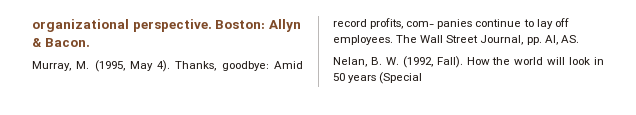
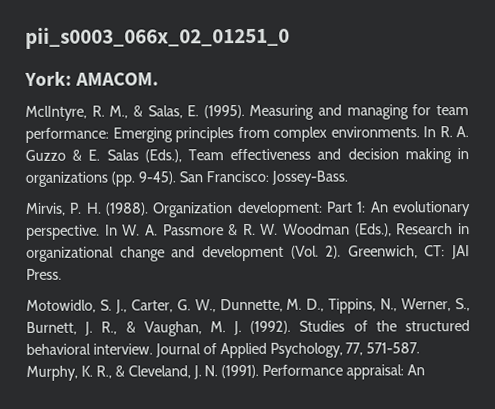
- organizational perspective. Boston: Allyn & Bacon.
- Murray, M. (1995, May 4). Thanks, goodbye: Amid record profits, com- panies continue to lay off employees. The Wall Street Journal, pp. Al, AS.
- Nelan, B. W. (1992, Fall). How the world will look in 50 years (Special
+ pii_s0003_066x_02_01251_0
+ York: AMACOM.
+ MclIntyre, R. M., & Salas, E. (1995). Measuring and managing for team performance: Emerging principles from complex environments. In R. A. Guzzo & E. Salas (Eds.), Team effectiveness and decision making in organizations (pp. 9-45). San Francisco: Jossey-Bass.
+ Mirvis, P. H. (1988). Organization development: Part 1: An evolutionary perspective. In W. A. Passmore & R. W. Woodman (Eds.), Research in organizational change and development (Vol. 2). Greenwich, CT: JAI Press.
+ Motowidlo, S. J., Carter, G. W., Dunnette, M. D., Tippins, N., Werner, S., Burnett, J. R., & Vaughan, M. J. (1992). Studies of the structured behavioral interview. Journal of Applied Psychology, 77, 571-587. Murphy, K. R., & Cleveland, J. N. (1991). Performance appraisal: An

